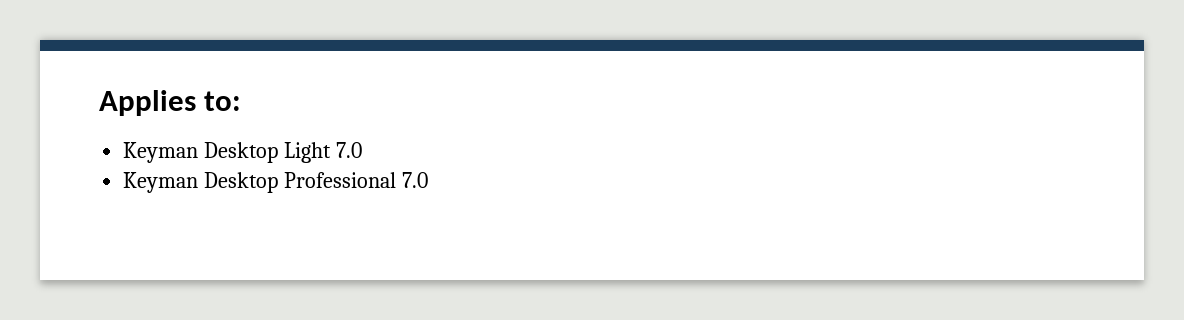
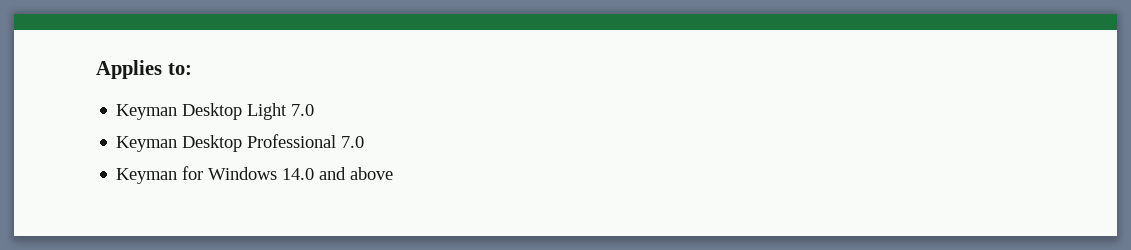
+ Keyman for Windows 14.0 and above

